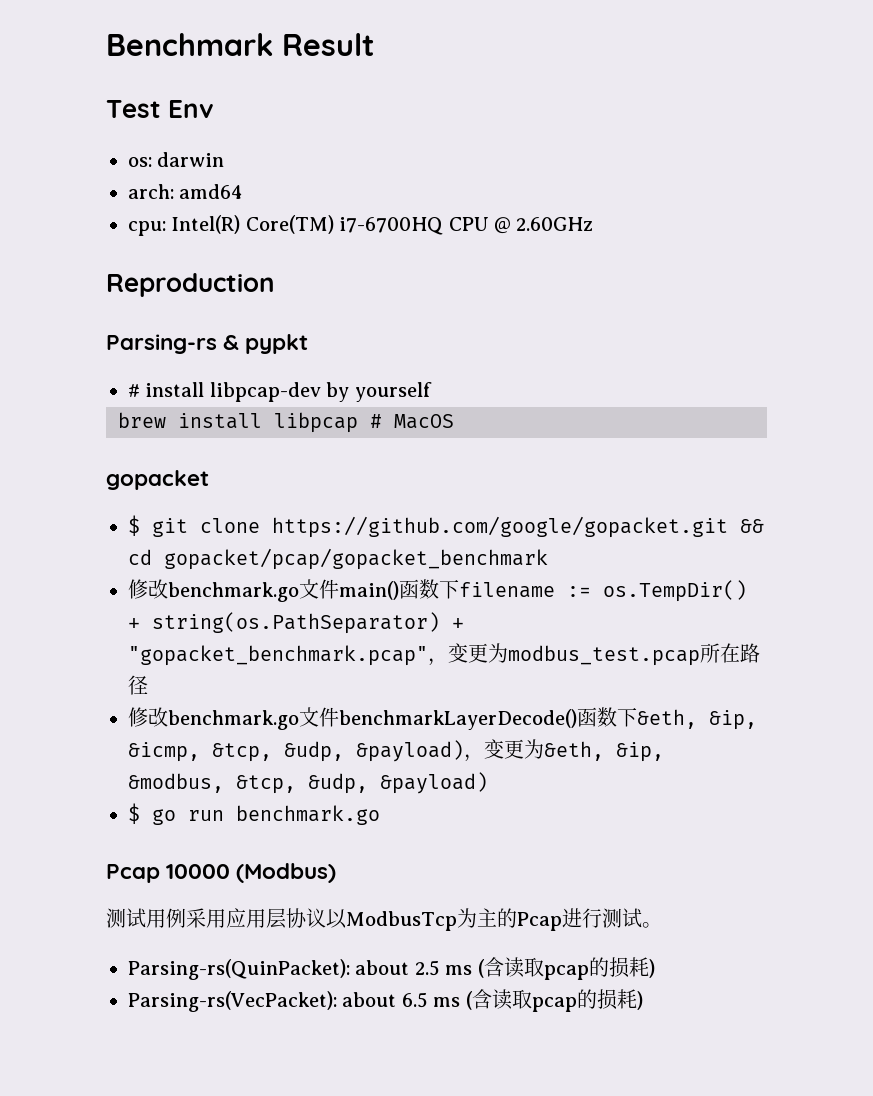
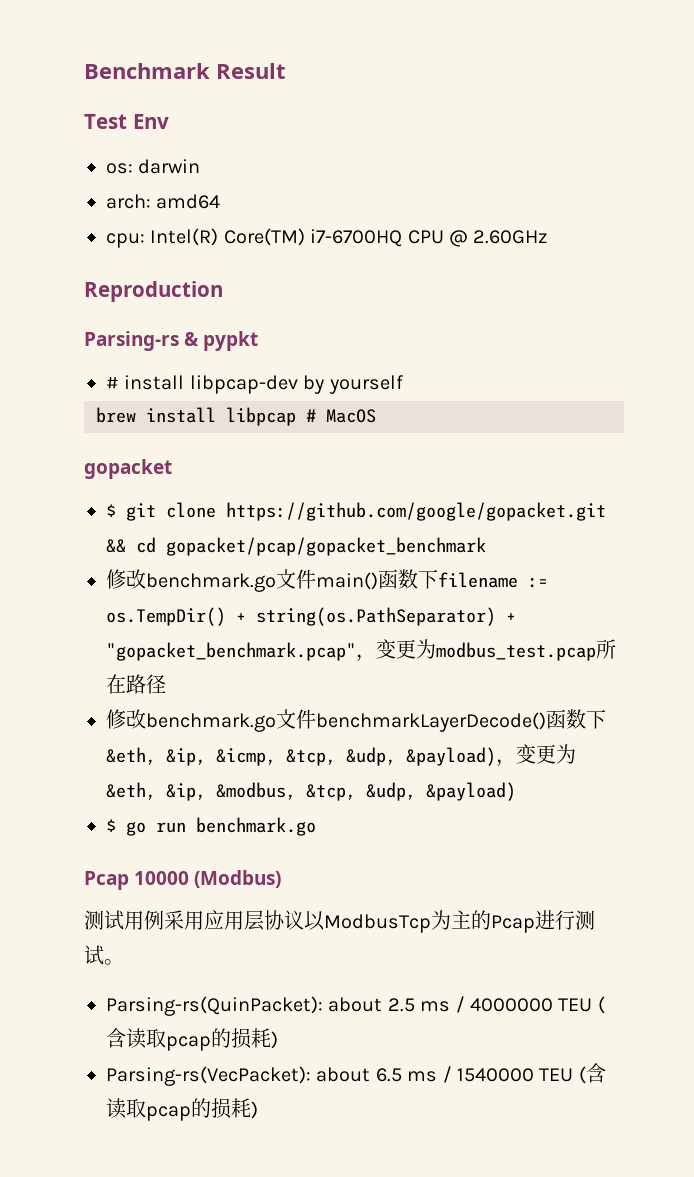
- Parsing-rs(QuinPacket): about 2.5 ms (含读取pcap的损耗)
+ Parsing-rs(QuinPacket): about 2.5 ms / 4000000 TEU (含读取pcap的损耗)
- Parsing-rs(VecPacket): about 6.5 ms (含读取pcap的损耗)
+ Parsing-rs(VecPacket): about 6.5 ms / 1540000 TEU (含读取pcap的损耗)

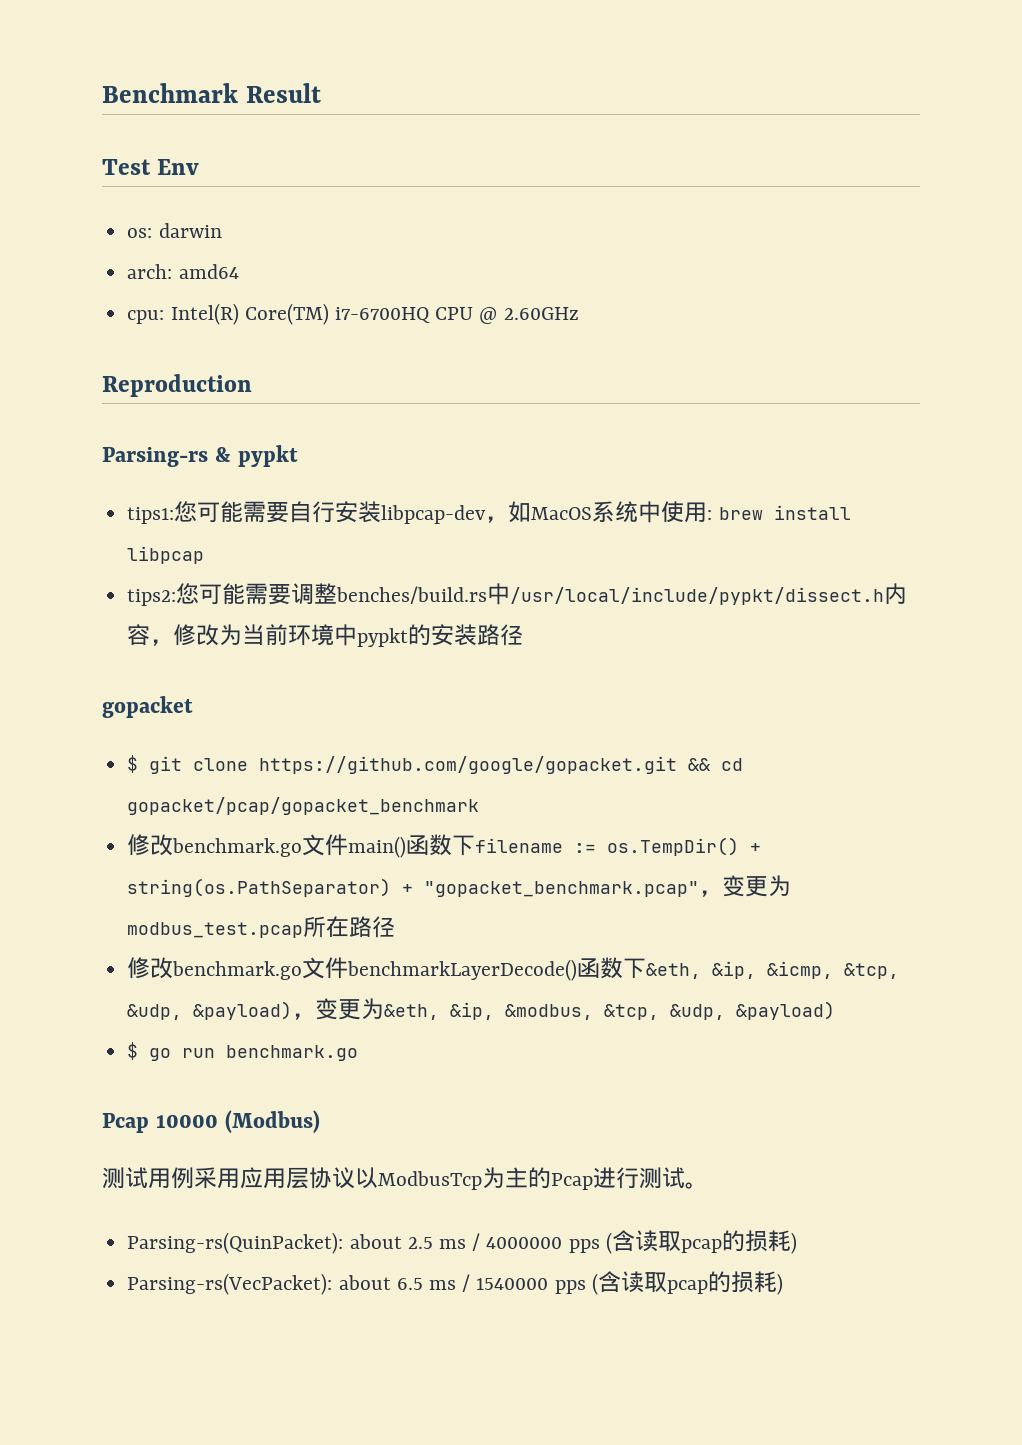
- # install libpcap-dev by yourself
- brew install libpcap # MacOS
+ tips1:您可能需要自行安装libpcap-dev，如MacOS系统中使用: brew install libpcap
+ tips2:您可能需要调整benches/build.rs中/usr/local/include/pypkt/dissect.h内容，修改为当前环境中pypkt的安装路径
- Parsing-rs(QuinPacket): about 2.5 ms / 4000000 TEU (含读取pcap的损耗)
+ Parsing-rs(QuinPacket): about 2.5 ms / 4000000 pps (含读取pcap的损耗)
- Parsing-rs(VecPacket): about 6.5 ms / 1540000 TEU (含读取pcap的损耗)
+ Parsing-rs(VecPacket): about 6.5 ms / 1540000 pps (含读取pcap的损耗)

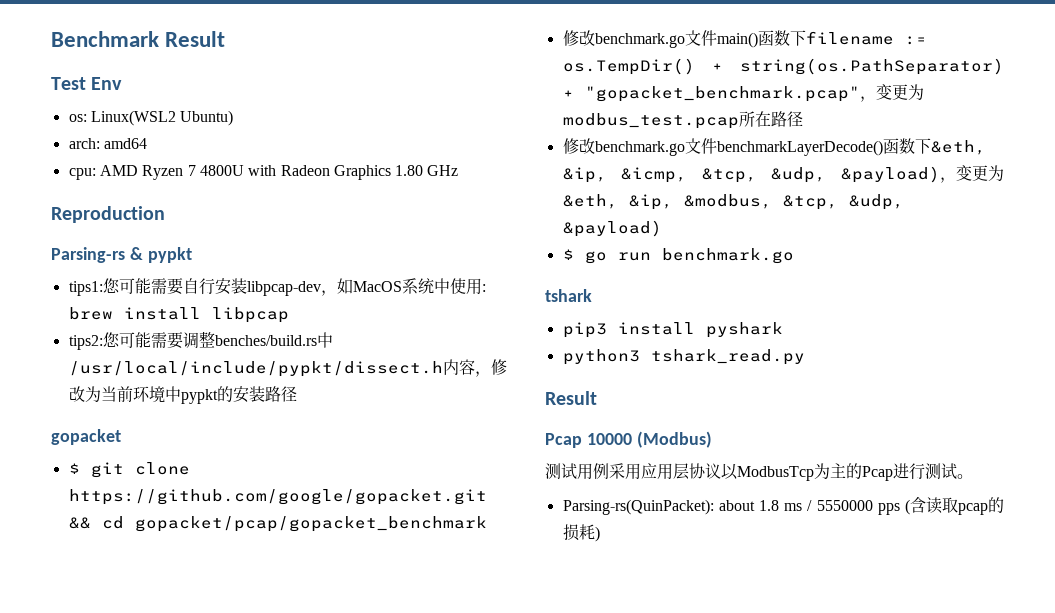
- os: darwin
+ os: Linux(WSL2 Ubuntu)
- cpu: Intel(R) Core(TM) i7-6700HQ CPU @ 2.60GHz
+ cpu: AMD Ryzen 7 4800U with Radeon Graphics 1.80 GHz
+ tshark
+ pip3 install pyshark
+ python3 tshark_read.py
+ Result
- Parsing-rs(QuinPacket): about 2.5 ms / 4000000 pps (含读取pcap的损耗)
- Parsing-rs(VecPacket): about 6.5 ms / 1540000 pps (含读取pcap的损耗)
+ Parsing-rs(QuinPacket): about 1.8 ms / 5550000 pps (含读取pcap的损耗)

